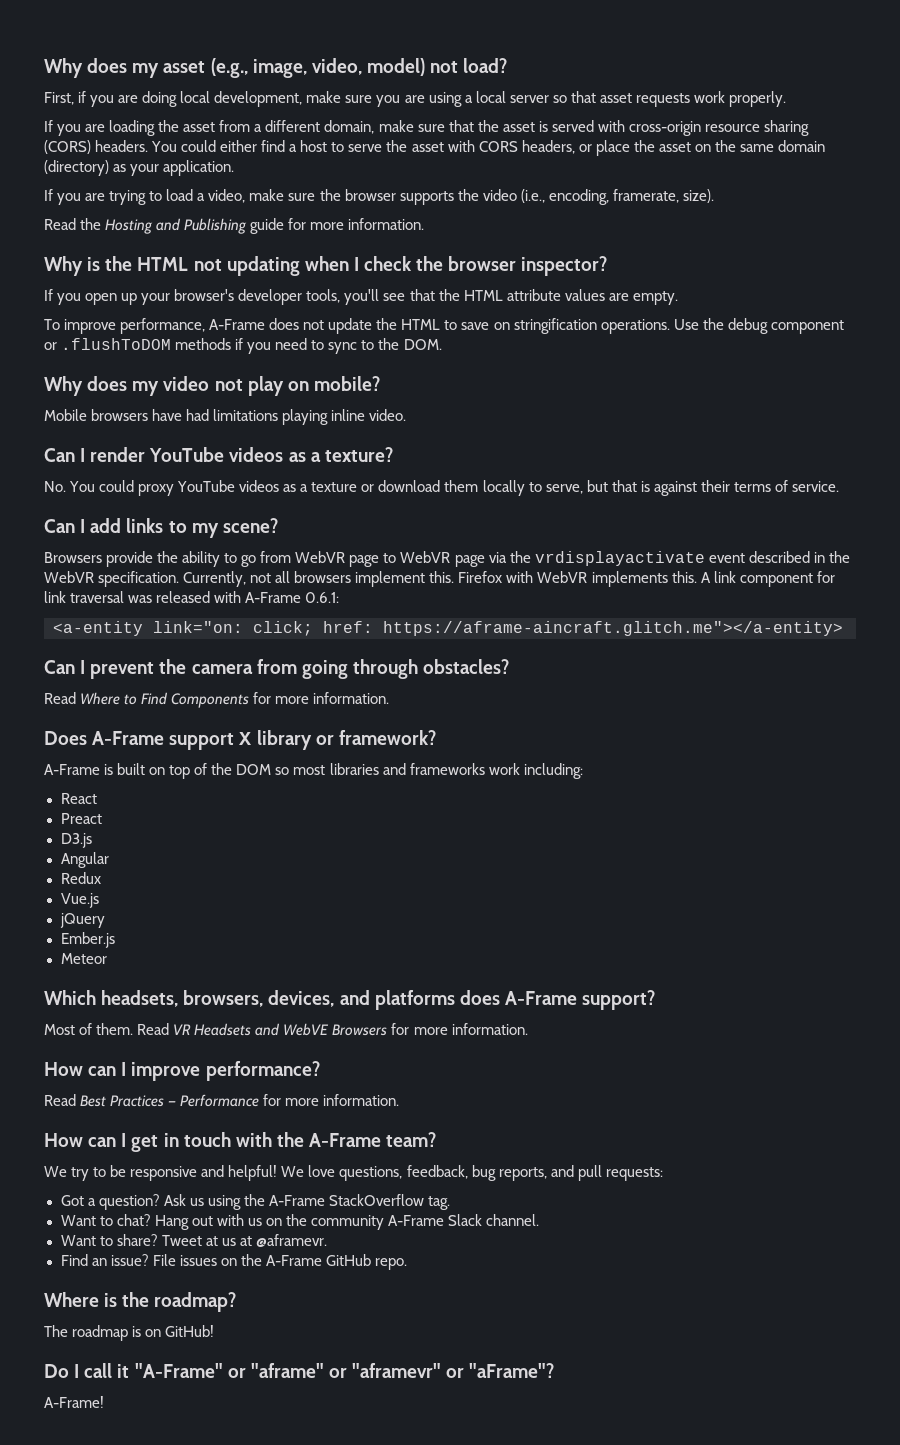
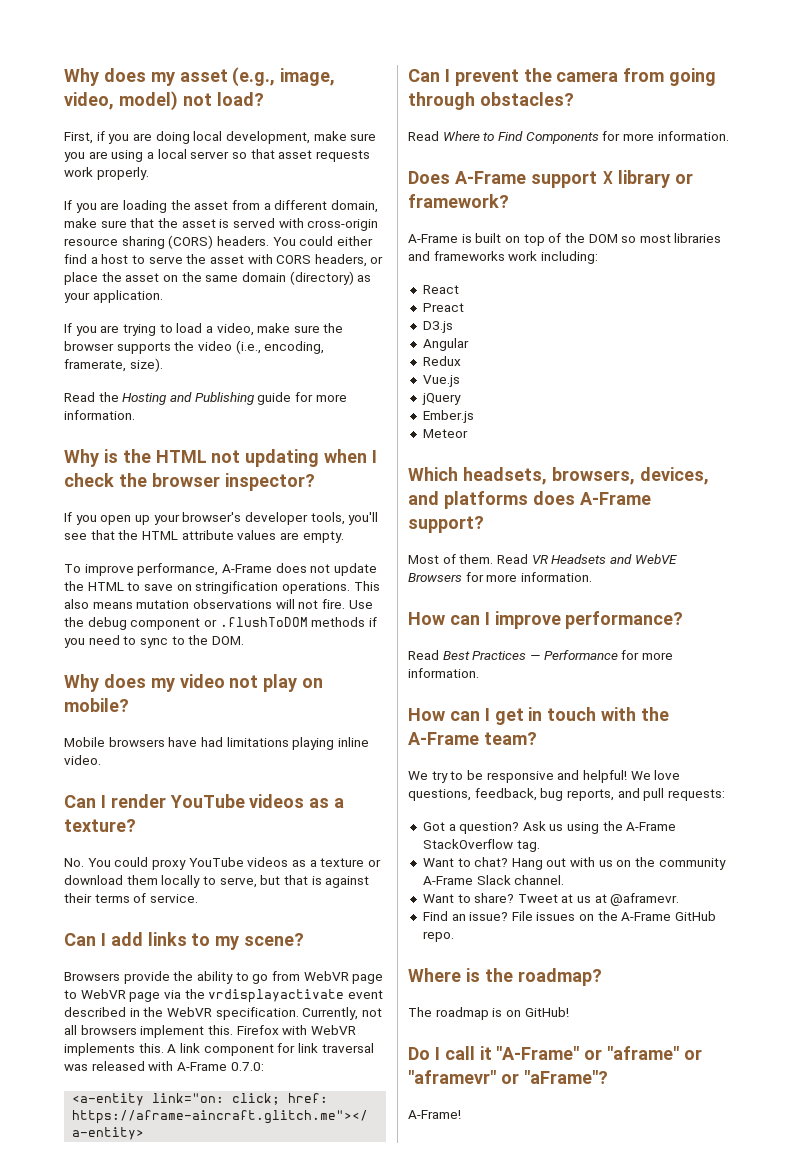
+ This also means mutation observations will not fire.
- A link component for link traversal was released with A-Frame 0.6.1:
+ A link component for link traversal was released with A-Frame 0.7.0:

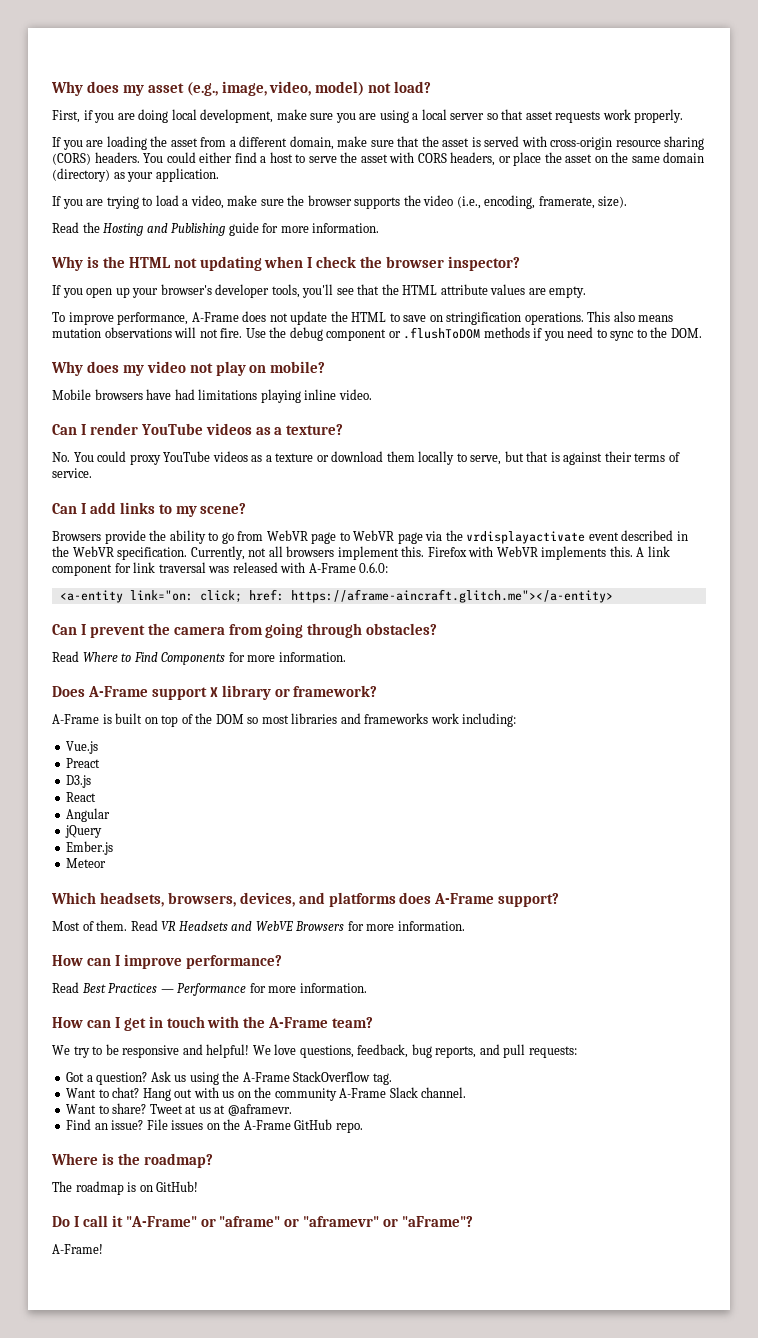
- A link component for link traversal was released with A-Frame 0.7.0:
+ A link component for link traversal was released with A-Frame 0.6.0:
- React
+ Vue.js
+ React
- Redux
- Vue.js

